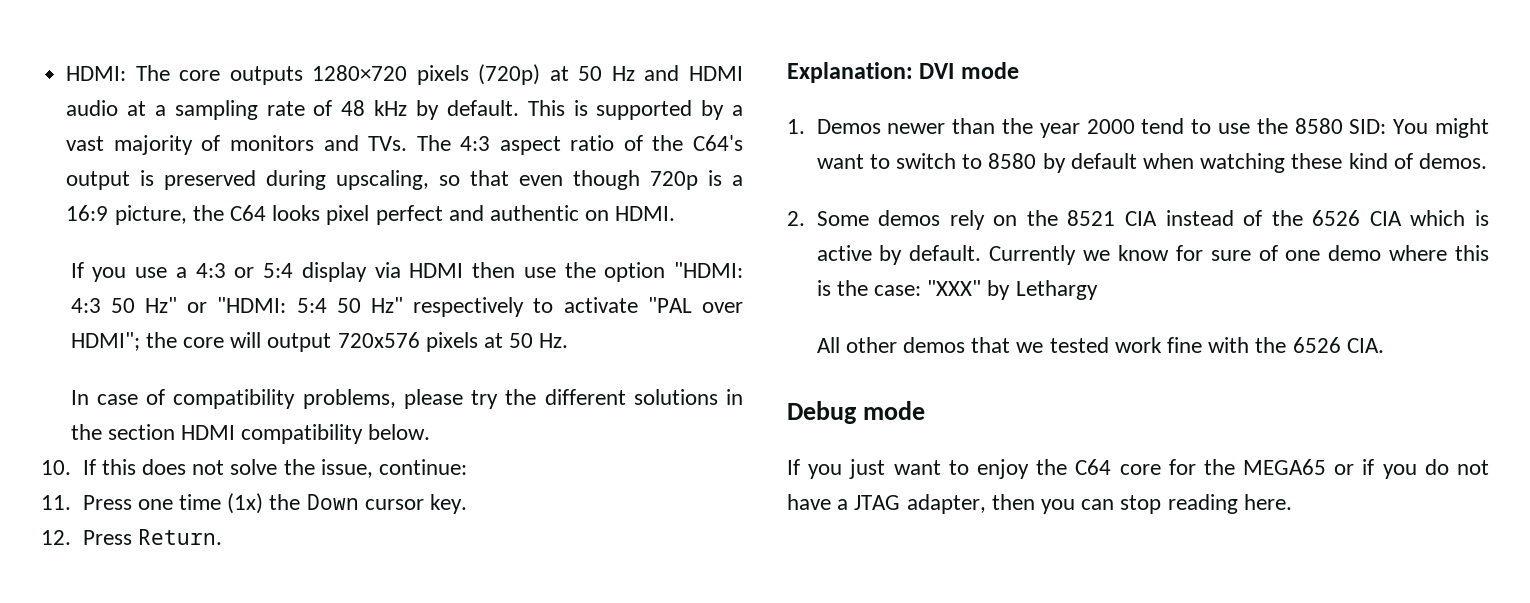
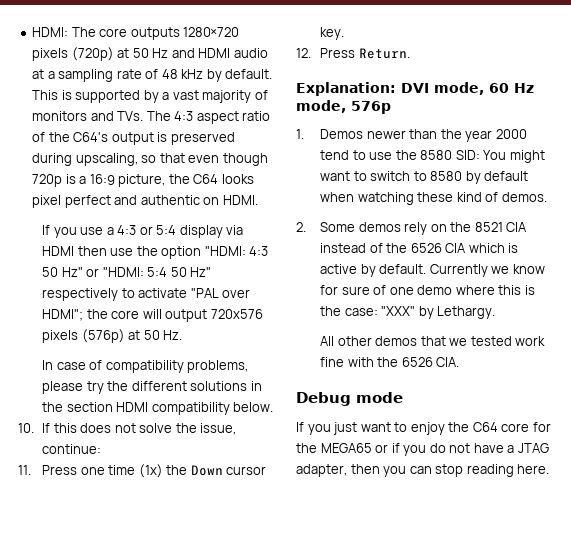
- If you use a 4:3 or 5:4 display via HDMI then use the option "HDMI: 4:3 50 Hz" or "HDMI: 5:4 50 Hz" respectively to activate "PAL over HDMI"; the core will output 720x576 pixels at 50 Hz.
+ If you use a 4:3 or 5:4 display via HDMI then use the option "HDMI: 4:3 50 Hz" or "HDMI: 5:4 50 Hz" respectively to activate "PAL over HDMI"; the core will output 720x576 pixels (576p) at 50 Hz.
- Explanation: DVI mode
+ Explanation: DVI mode, 60 Hz mode, 576p
- Currently we know for sure of one demo where this is the case: "XXX" by Lethargy
+ Currently we know for sure of one demo where this is the case: "XXX" by Lethargy.

